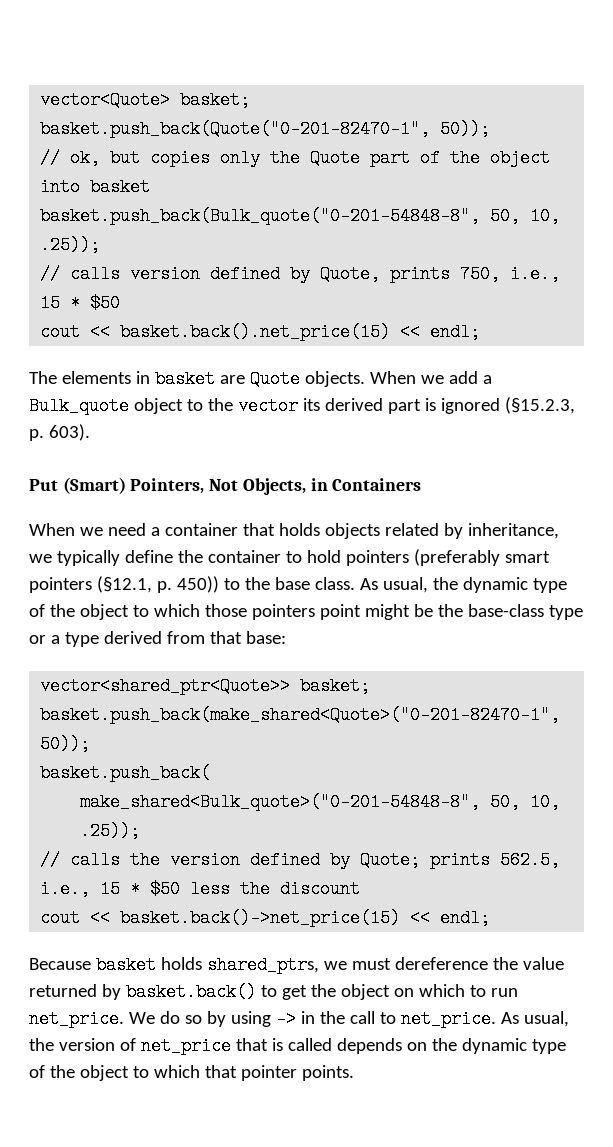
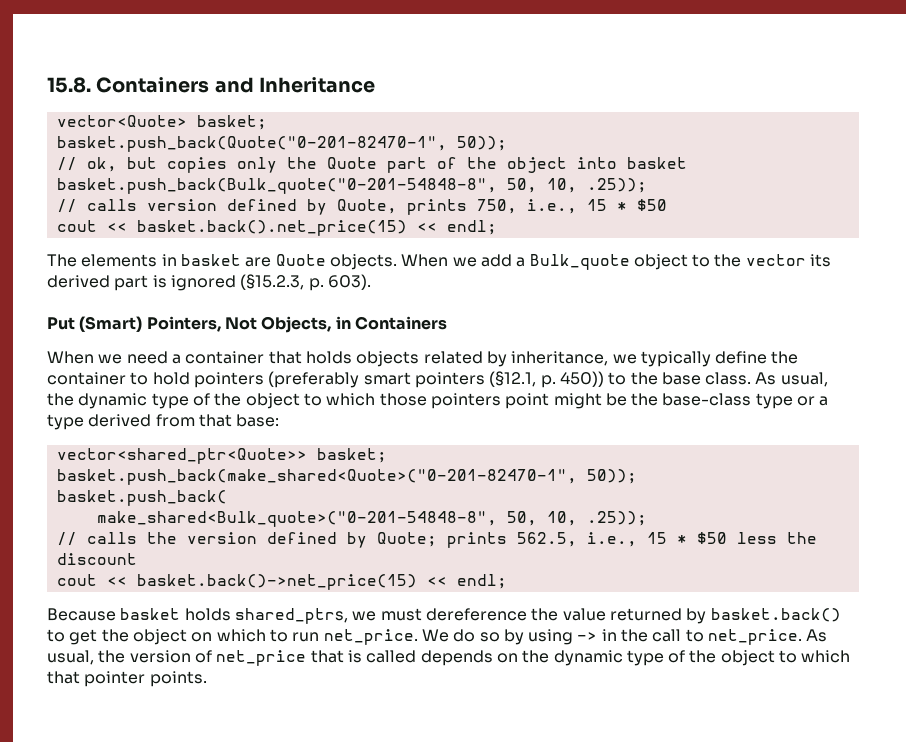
+ 15.8. Containers and Inheritance

